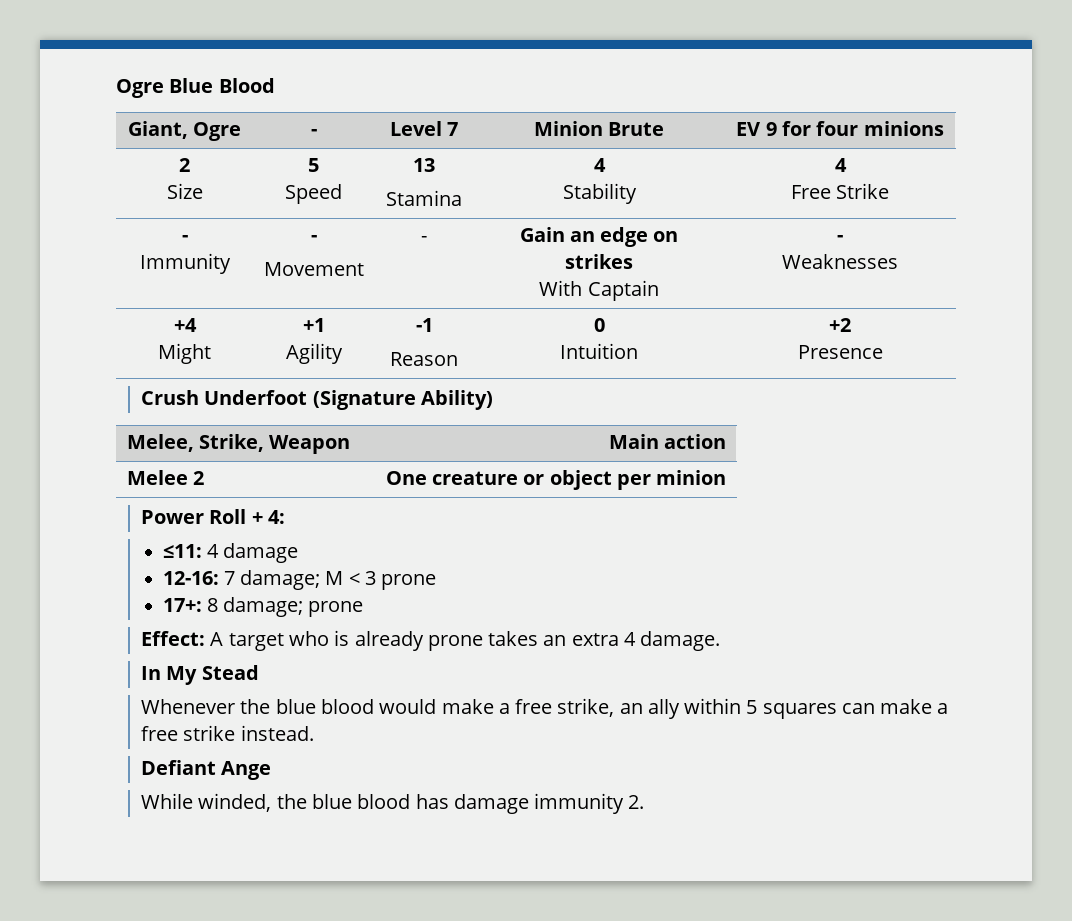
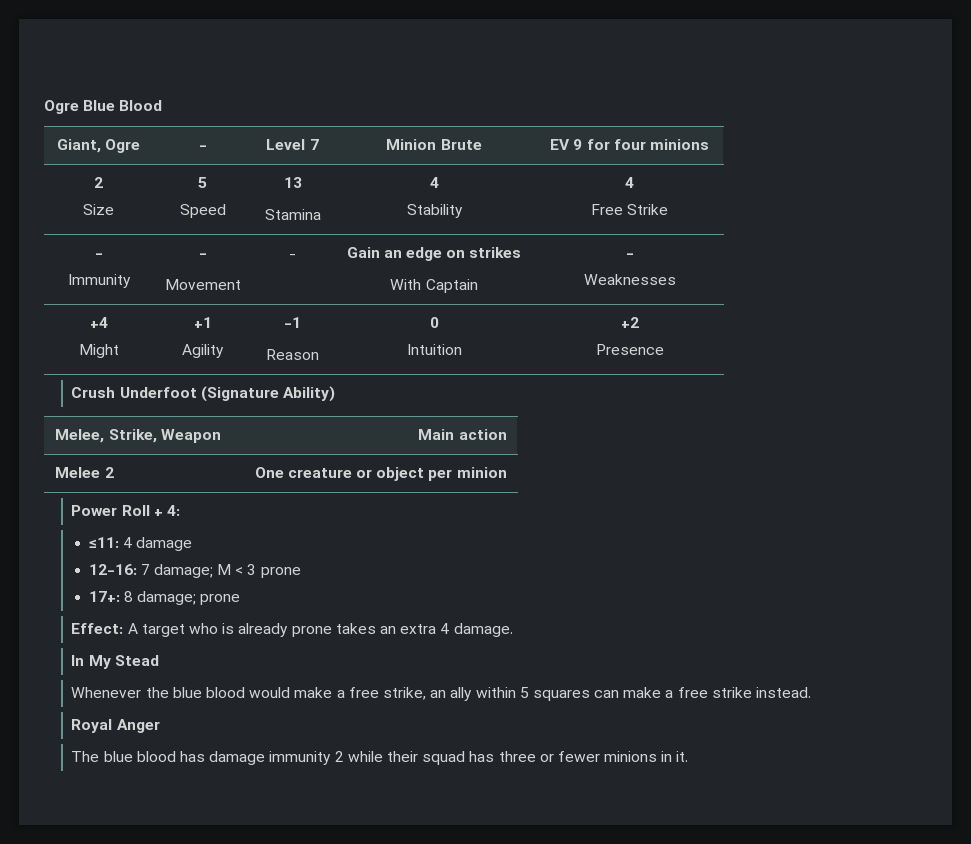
- Defiant Ange
- While winded, the blue blood has damage immunity 2.
+ Royal Anger
+ The blue blood has damage immunity 2 while their squad has three or fewer minions in it.

